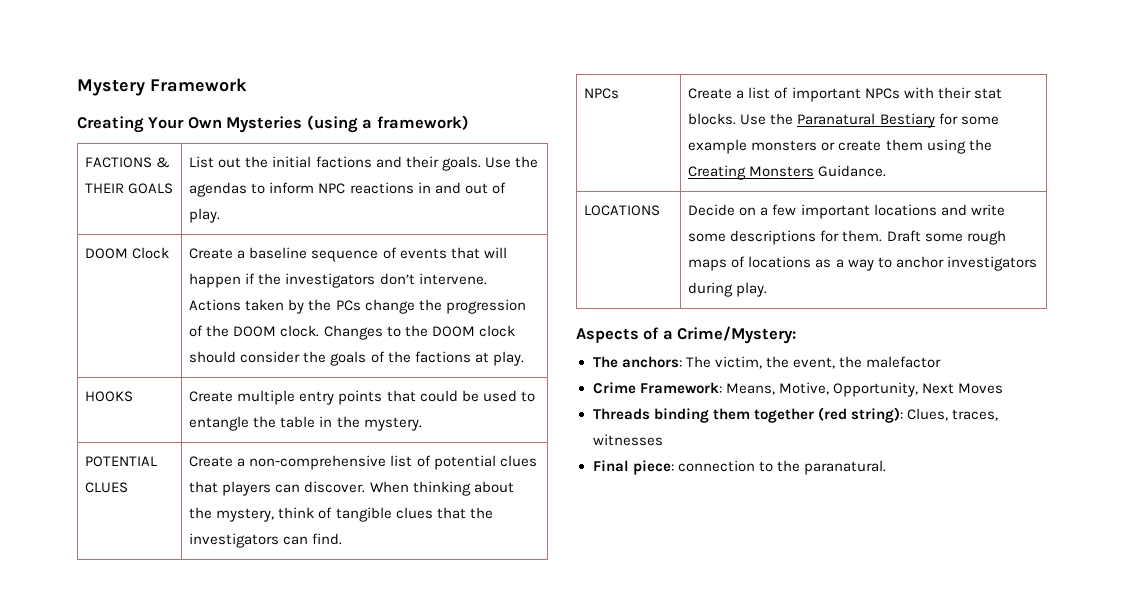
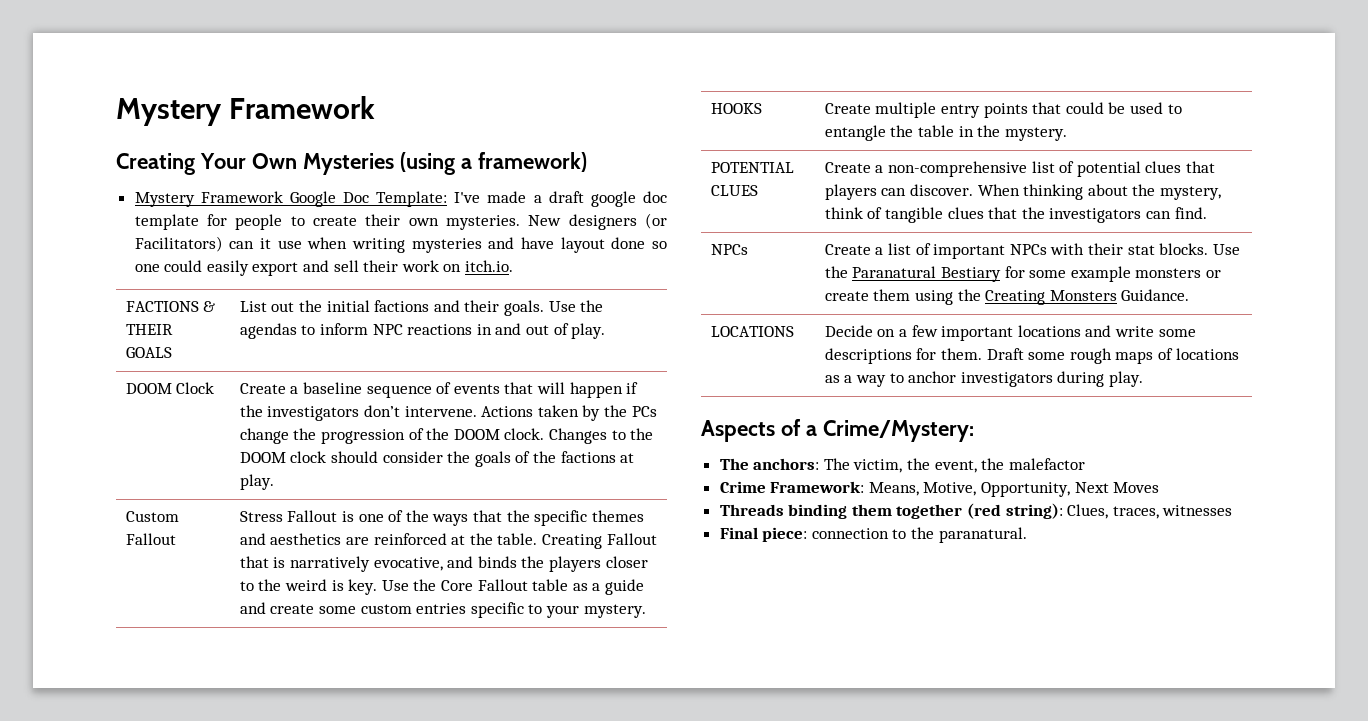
+ Mystery Framework Google Doc Template: I've made a draft google doc template for people to create their own mysteries. New designers (or Facilitators) can it use when writing mysteries and have layout done so one could easily export and sell their work on itch.io.
+ Custom Fallout | Stress Fallout is one of the ways that the specific themes and aesthetics are reinforced at the table. Creating Fallout that is narratively evocative, and binds the players closer to the weird is key. Use the Core Fallout table as a guide and create some custom entries specific to your mystery.

